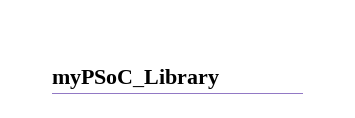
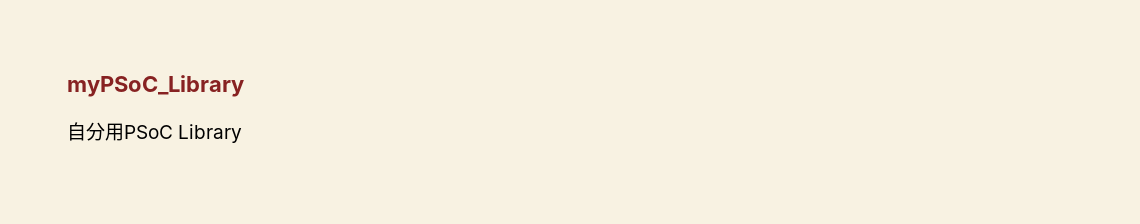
+ 自分用PSoC Library

